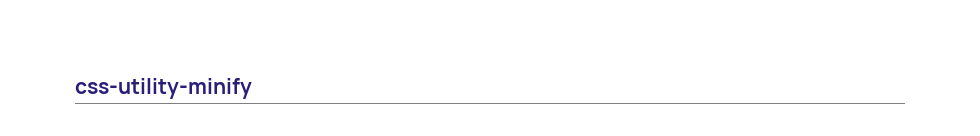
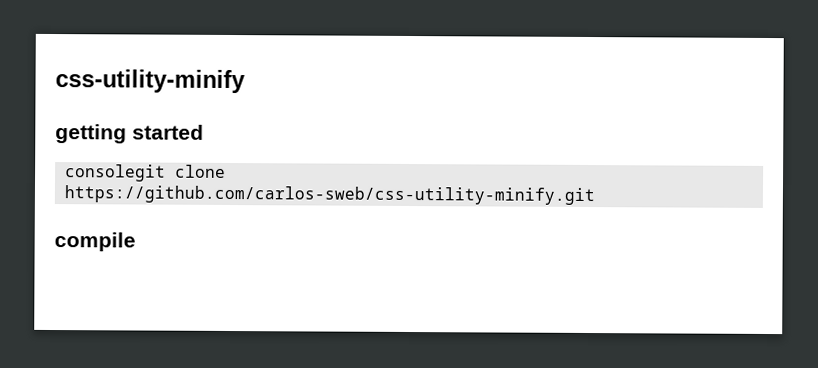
+ getting started
+ consolegit clone https://github.com/carlos-sweb/css-utility-minify.git
+ compile

